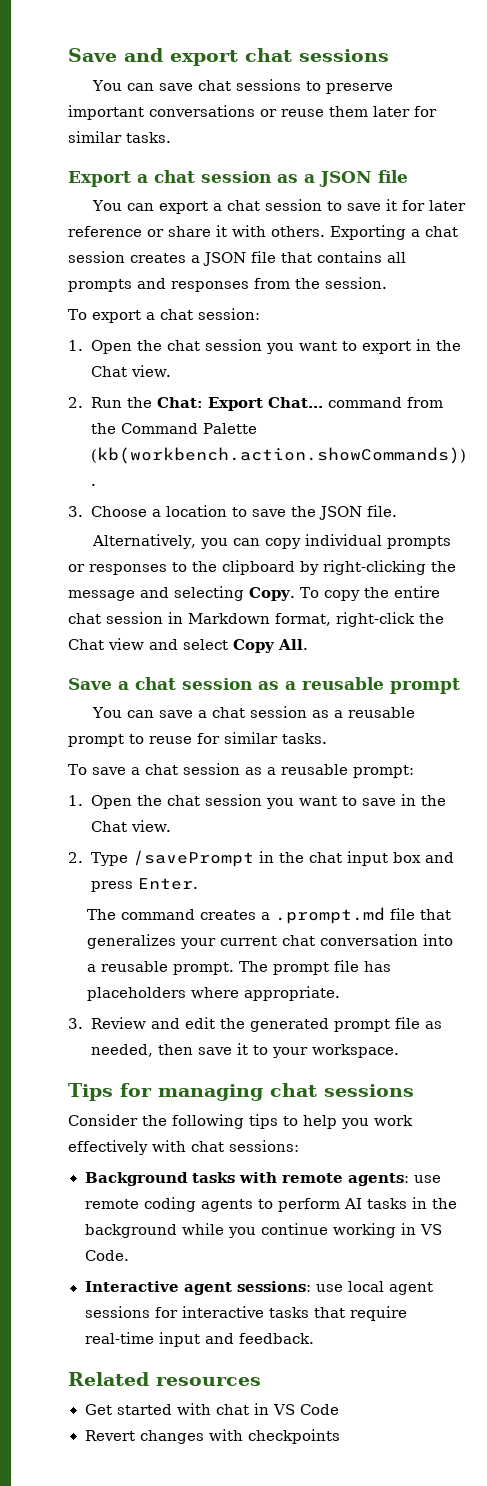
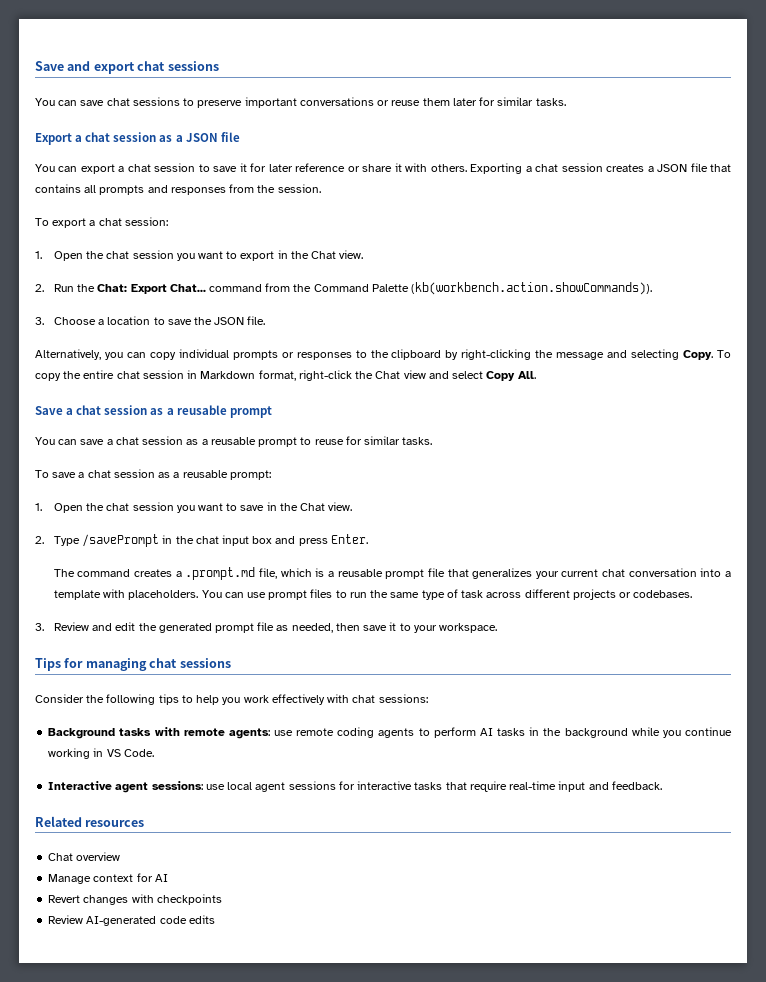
- The command creates a .prompt.md file that generalizes your current chat conversation into a reusable prompt. The prompt file has placeholders where appropriate.
+ The command creates a .prompt.md file, which is a reusable prompt file that generalizes your current chat conversation into a template with placeholders. You can use prompt files to run the same type of task across different projects or codebases.
- Get started with chat in VS Code
+ Chat overview
+ Manage context for AI
+ Review AI-generated code edits

